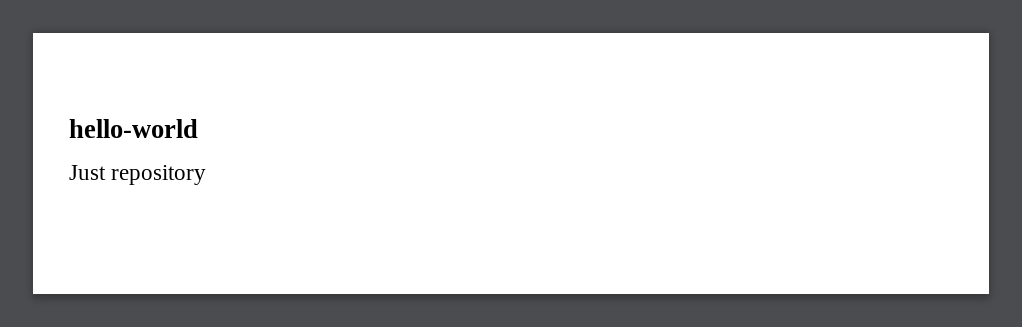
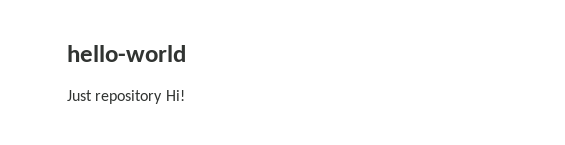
- Just repository
+ Just repository Ні!

